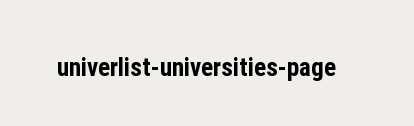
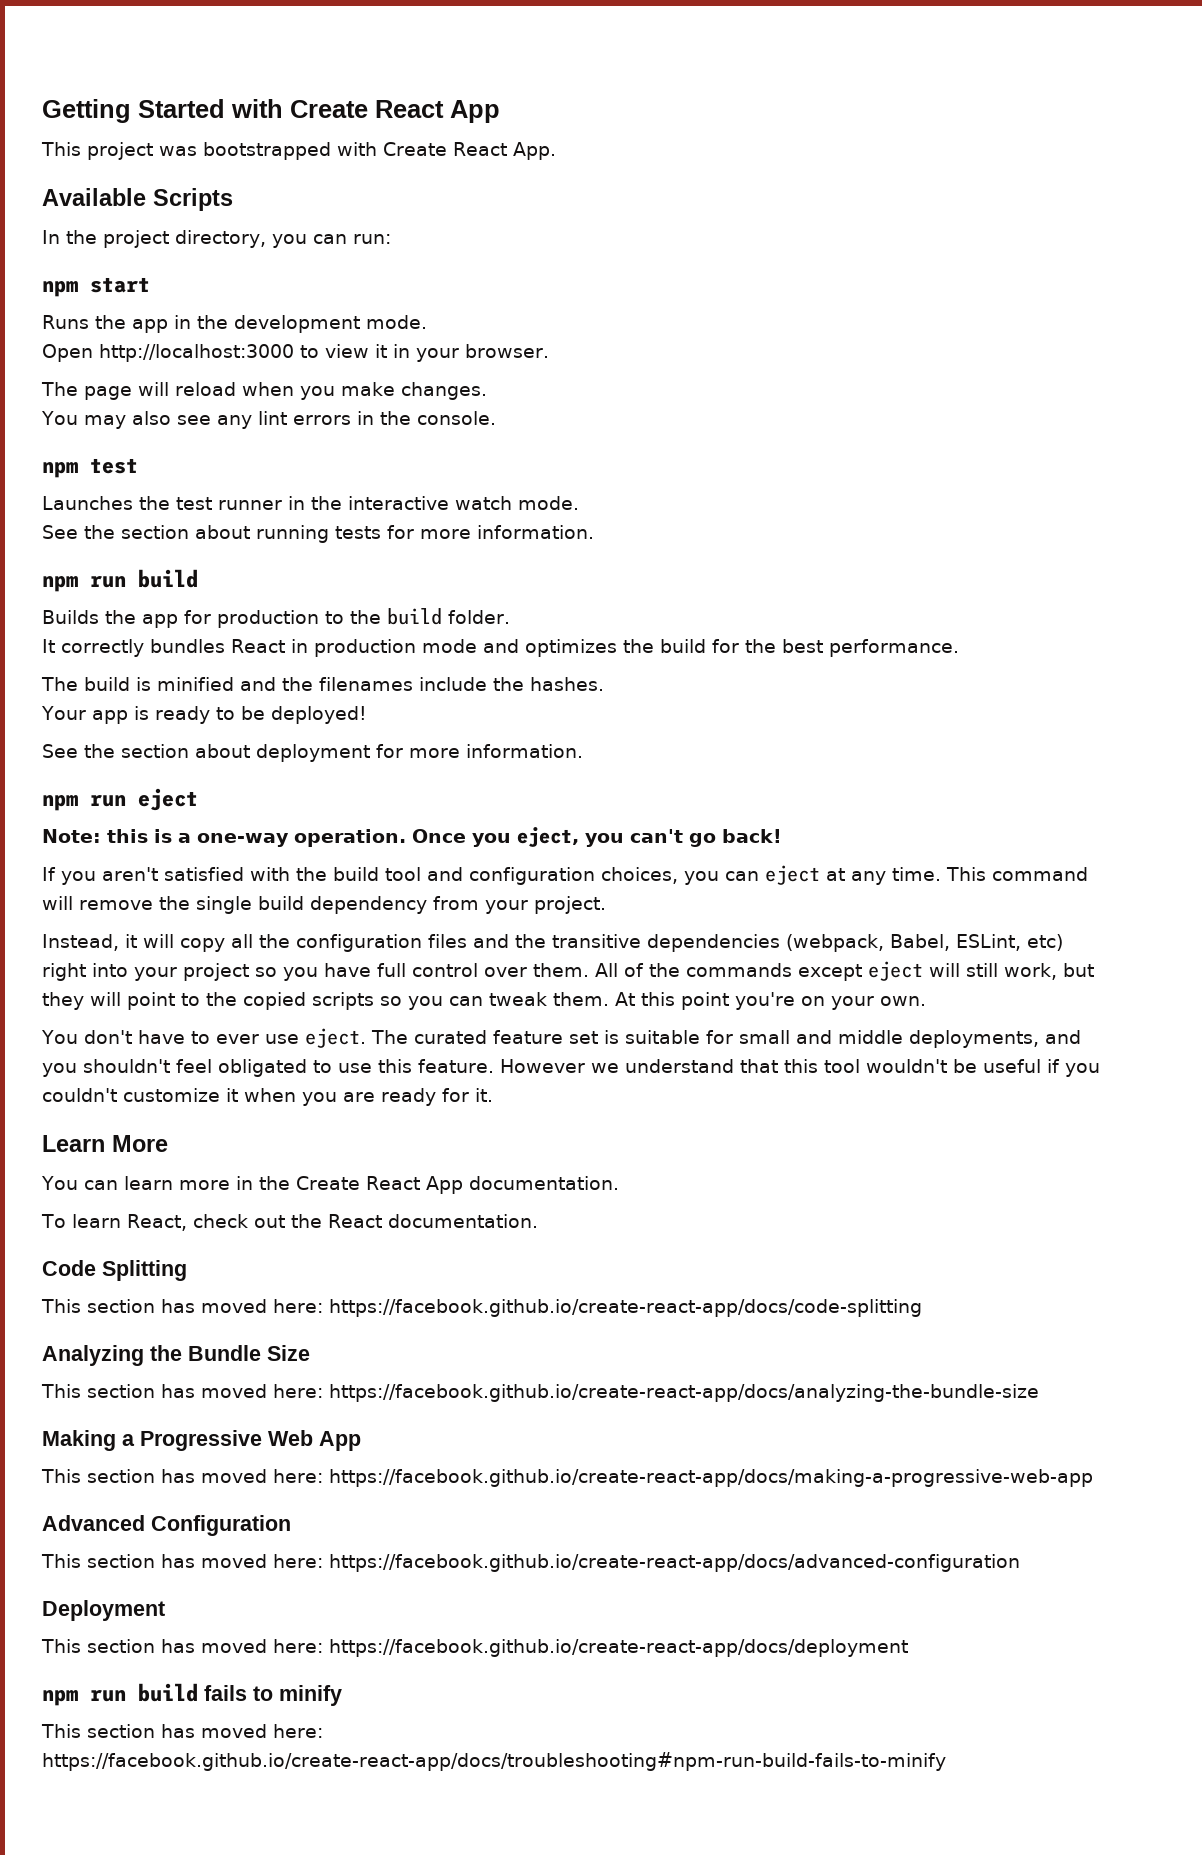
- univerlist-universities-page
+ Getting Started with Create React App
+ This project was bootstrapped with Create React App.
+ Available Scripts
+ In the project directory, you can run:
+ npm start
+ Runs the app in the development mode.
+ Open http://localhost:3000 to view it in your browser.
+ The page will reload when you make changes.
+ You may also see any lint errors in the console.
+ npm test
+ Launches the test runner in the interactive watch mode.
+ See the section about running tests for more information.
+ npm run build
+ Builds the app for production to the build folder.
+ It correctly bundles React in production mode and optimizes the build for the best performance.
+ The build is minified and the filenames include the hashes.
+ Your app is ready to be deployed!
+ See the section about deployment for more information.
+ npm run eject
+ Note: this is a one-way operation. Once you eject, you can't go back!
+ If you aren't satisfied with the build tool and configuration choices, you can eject at any time. This command will remove the single build dependency from your project.
+ Instead, it will copy all the configuration files and the transitive dependencies (webpack, Babel, ESLint, etc) right into your project so you have full control over them. All of the commands except eject will still work, but they will point to the copied scripts so you can tweak them. At this point you're on your own.
+ You don't have to ever use eject. The curated feature set is suitable for small and middle deployments, and you shouldn't feel obligated to use this feature. However we understand that this tool wouldn't be useful if you couldn't customize it when you are ready for it.
+ Learn More
+ You can learn more in the Create React App documentation.
+ To learn React, check out the React documentation.
+ Code Splitting
+ This section has moved here: https://facebook.github.io/create-react-app/docs/code-splitting
+ Analyzing the Bundle Size
+ This section has moved here: https://facebook.github.io/create-react-app/docs/analyzing-the-bundle-size
+ Making a Progressive Web App
+ This section has moved here: https://facebook.github.io/create-react-app/docs/making-a-progressive-web-app
+ Advanced Configuration
+ This section has moved here: https://facebook.github.io/create-react-app/docs/advanced-configuration
+ Deployment
+ This section has moved here: https://facebook.github.io/create-react-app/docs/deployment
+ npm run build fails to minify
+ This section has moved here: https://facebook.github.io/create-react-app/docs/troubleshooting#npm-run-build-fails-to-minify

